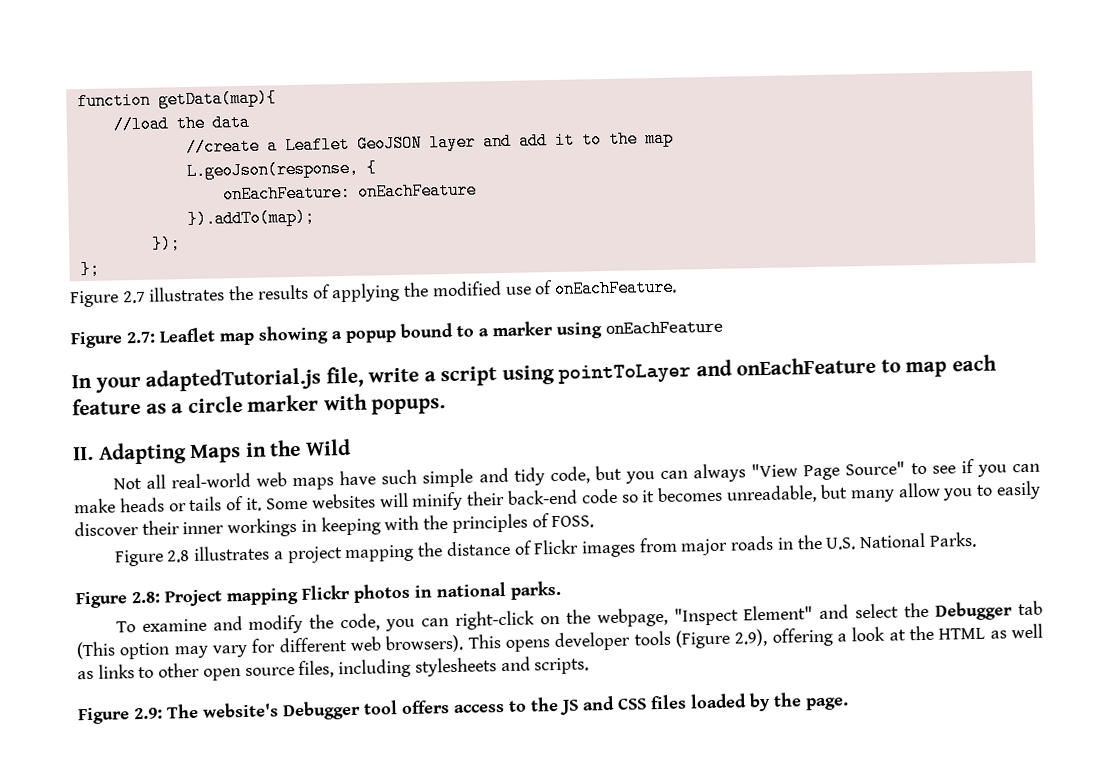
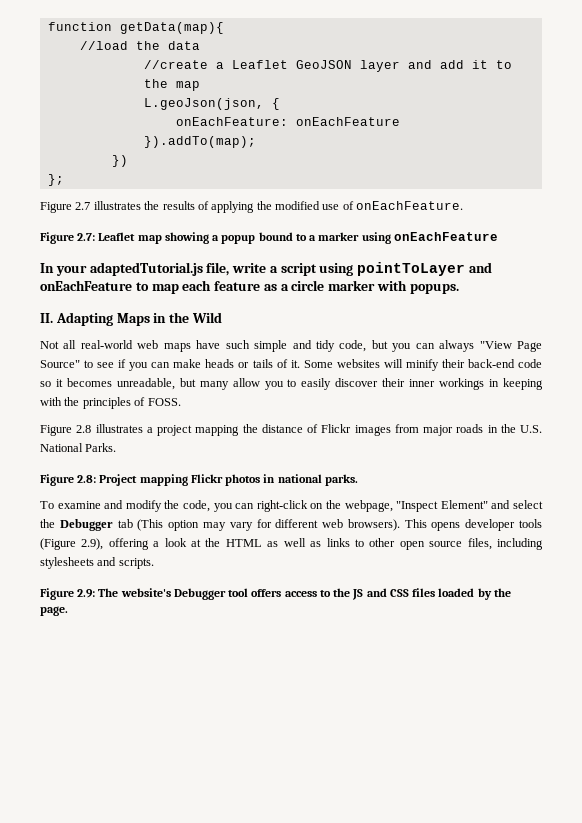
- L.geoJson(response, {
+ L.geoJson(json, {
- });
+ })

